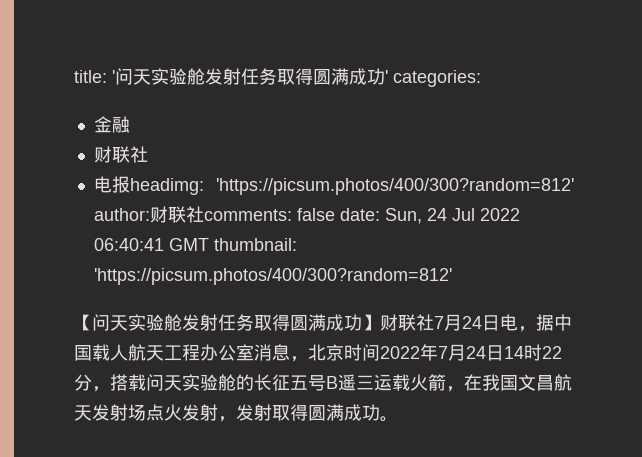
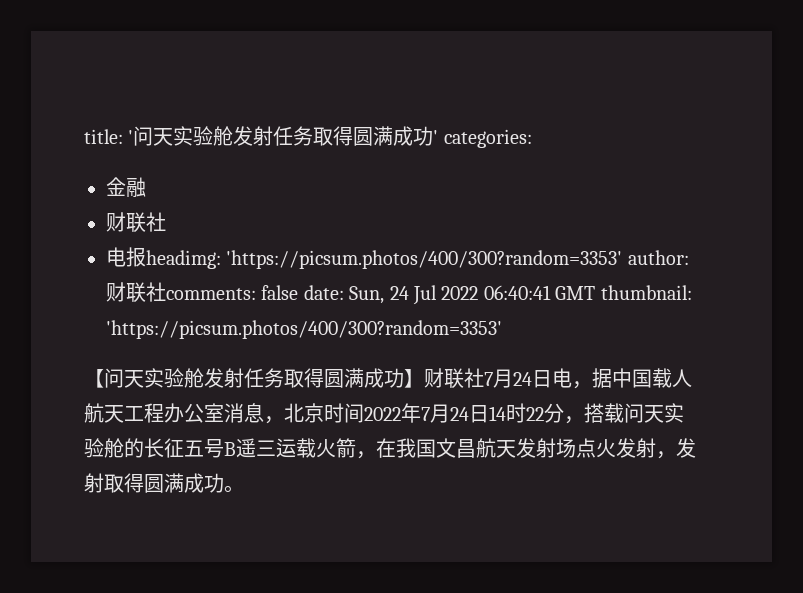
- 电报headimg: 'https://picsum.photos/400/300?random=812' author:财联社comments: false date: Sun, 24 Jul 2022 06:40:41 GMT thumbnail: 'https://picsum.photos/400/300?random=812'
+ 电报headimg: 'https://picsum.photos/400/300?random=3353' author:财联社comments: false date: Sun, 24 Jul 2022 06:40:41 GMT thumbnail: 'https://picsum.photos/400/300?random=3353'

